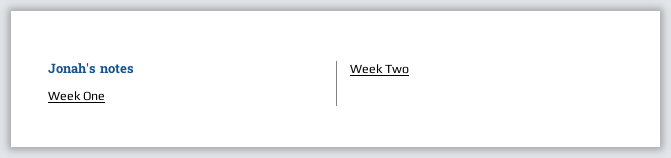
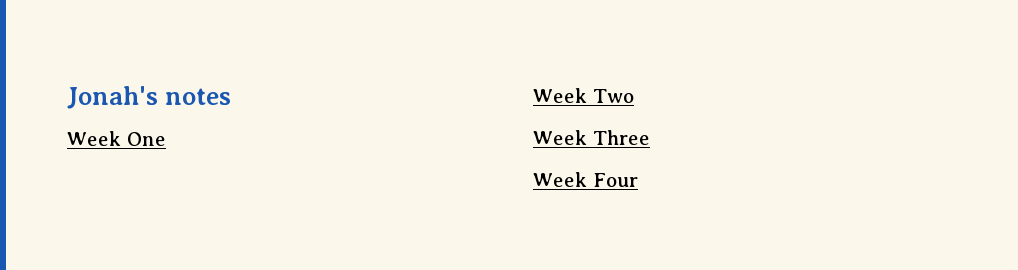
+ Week Three
+ Week Four

